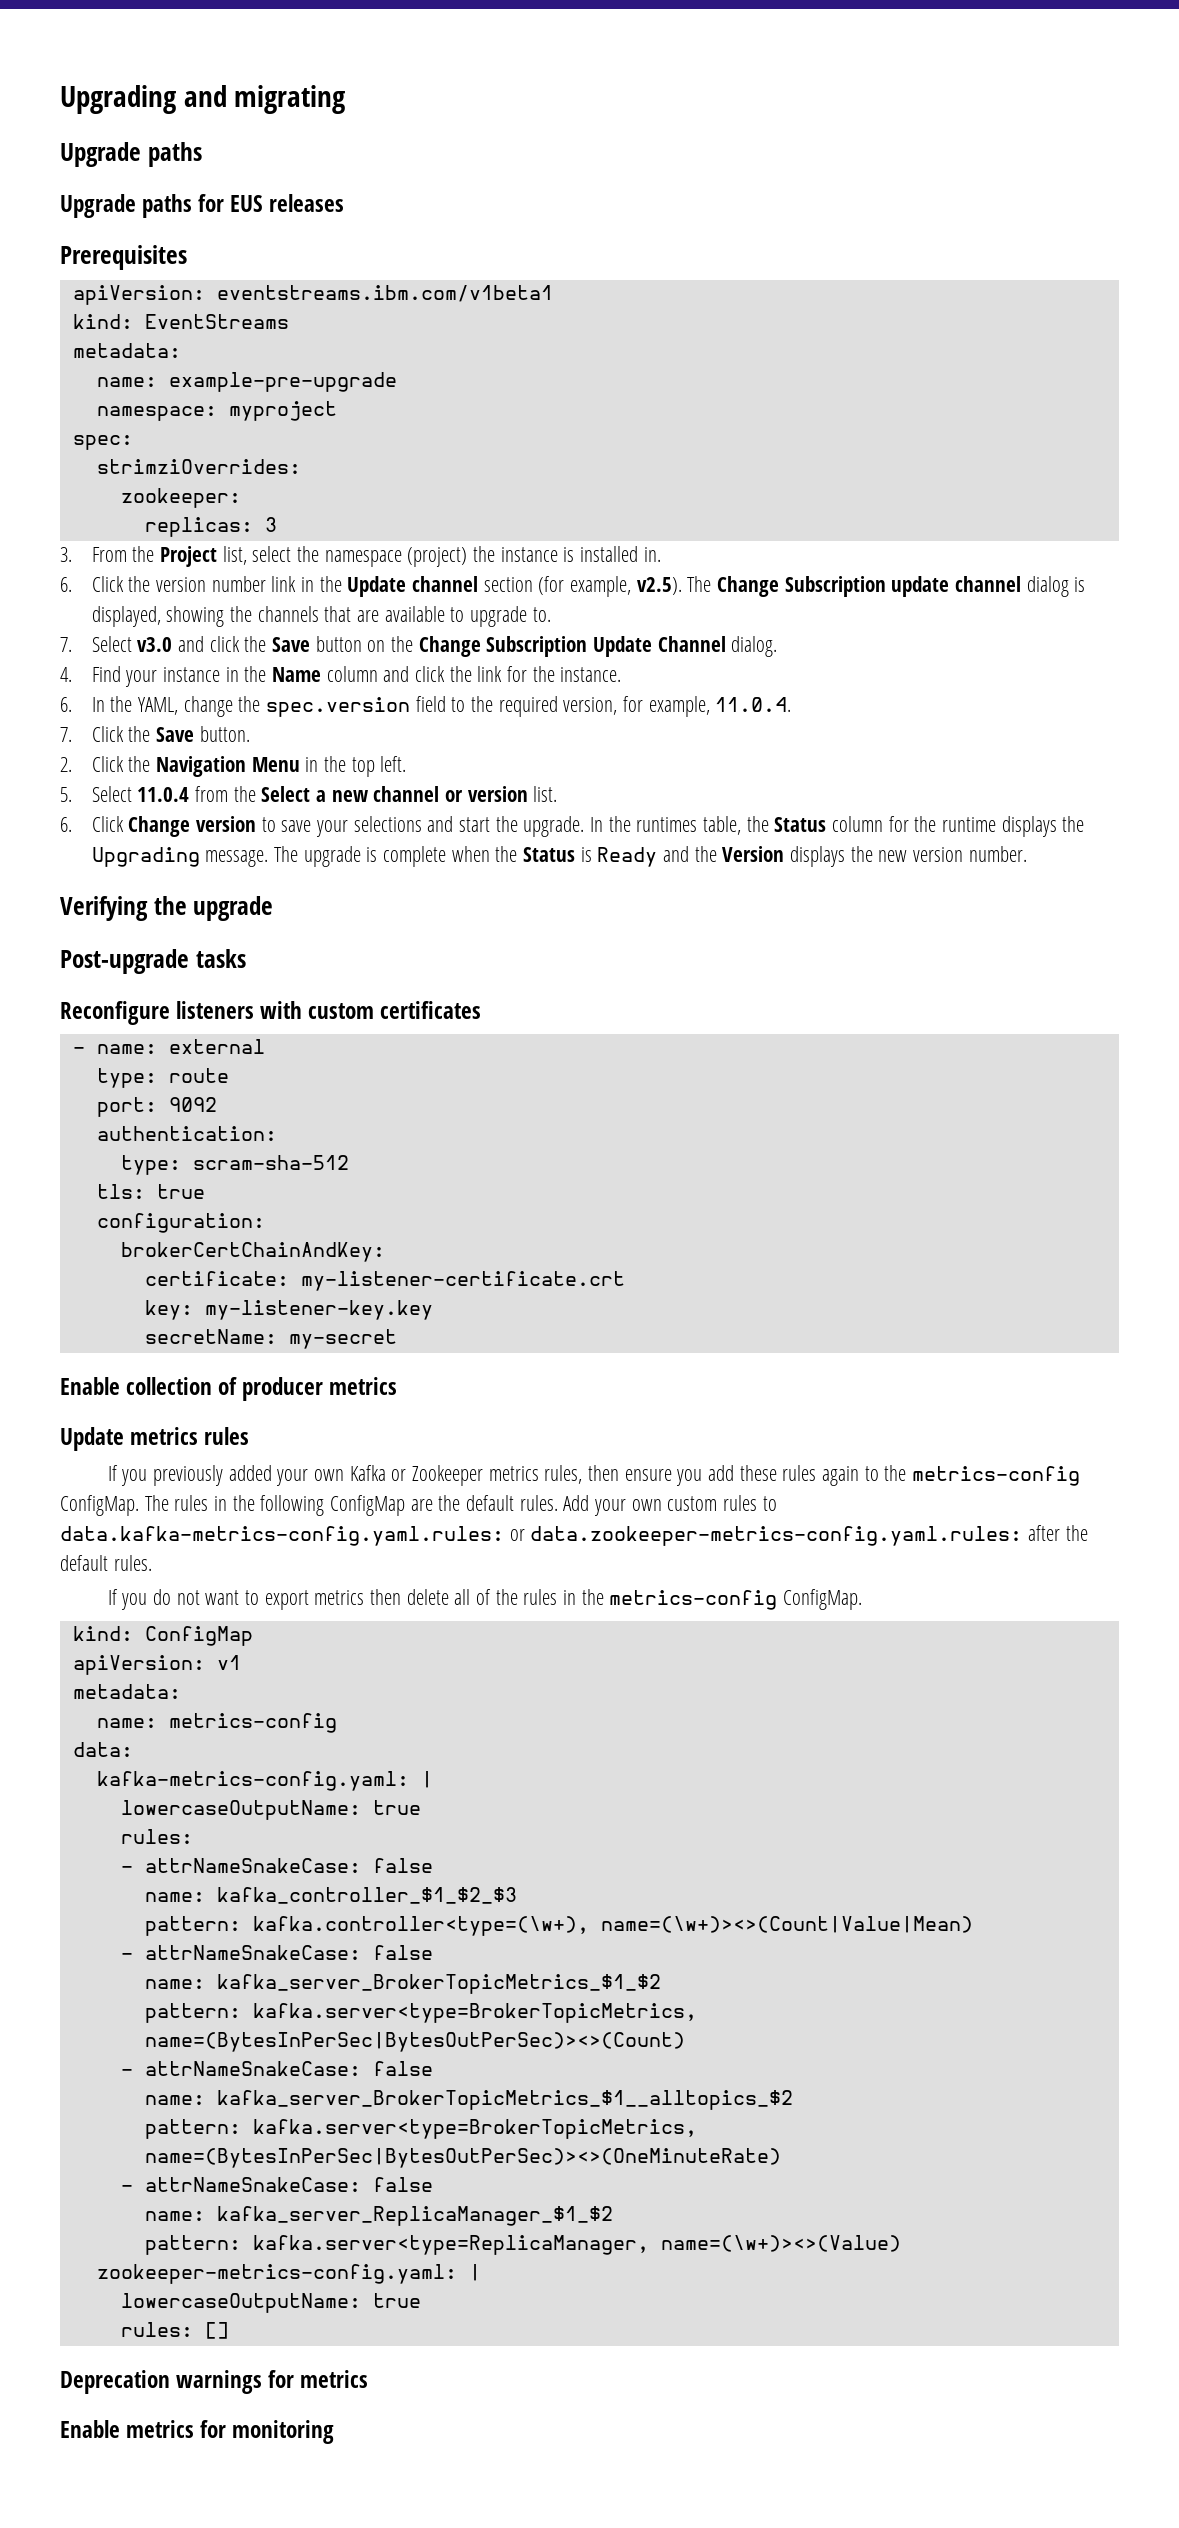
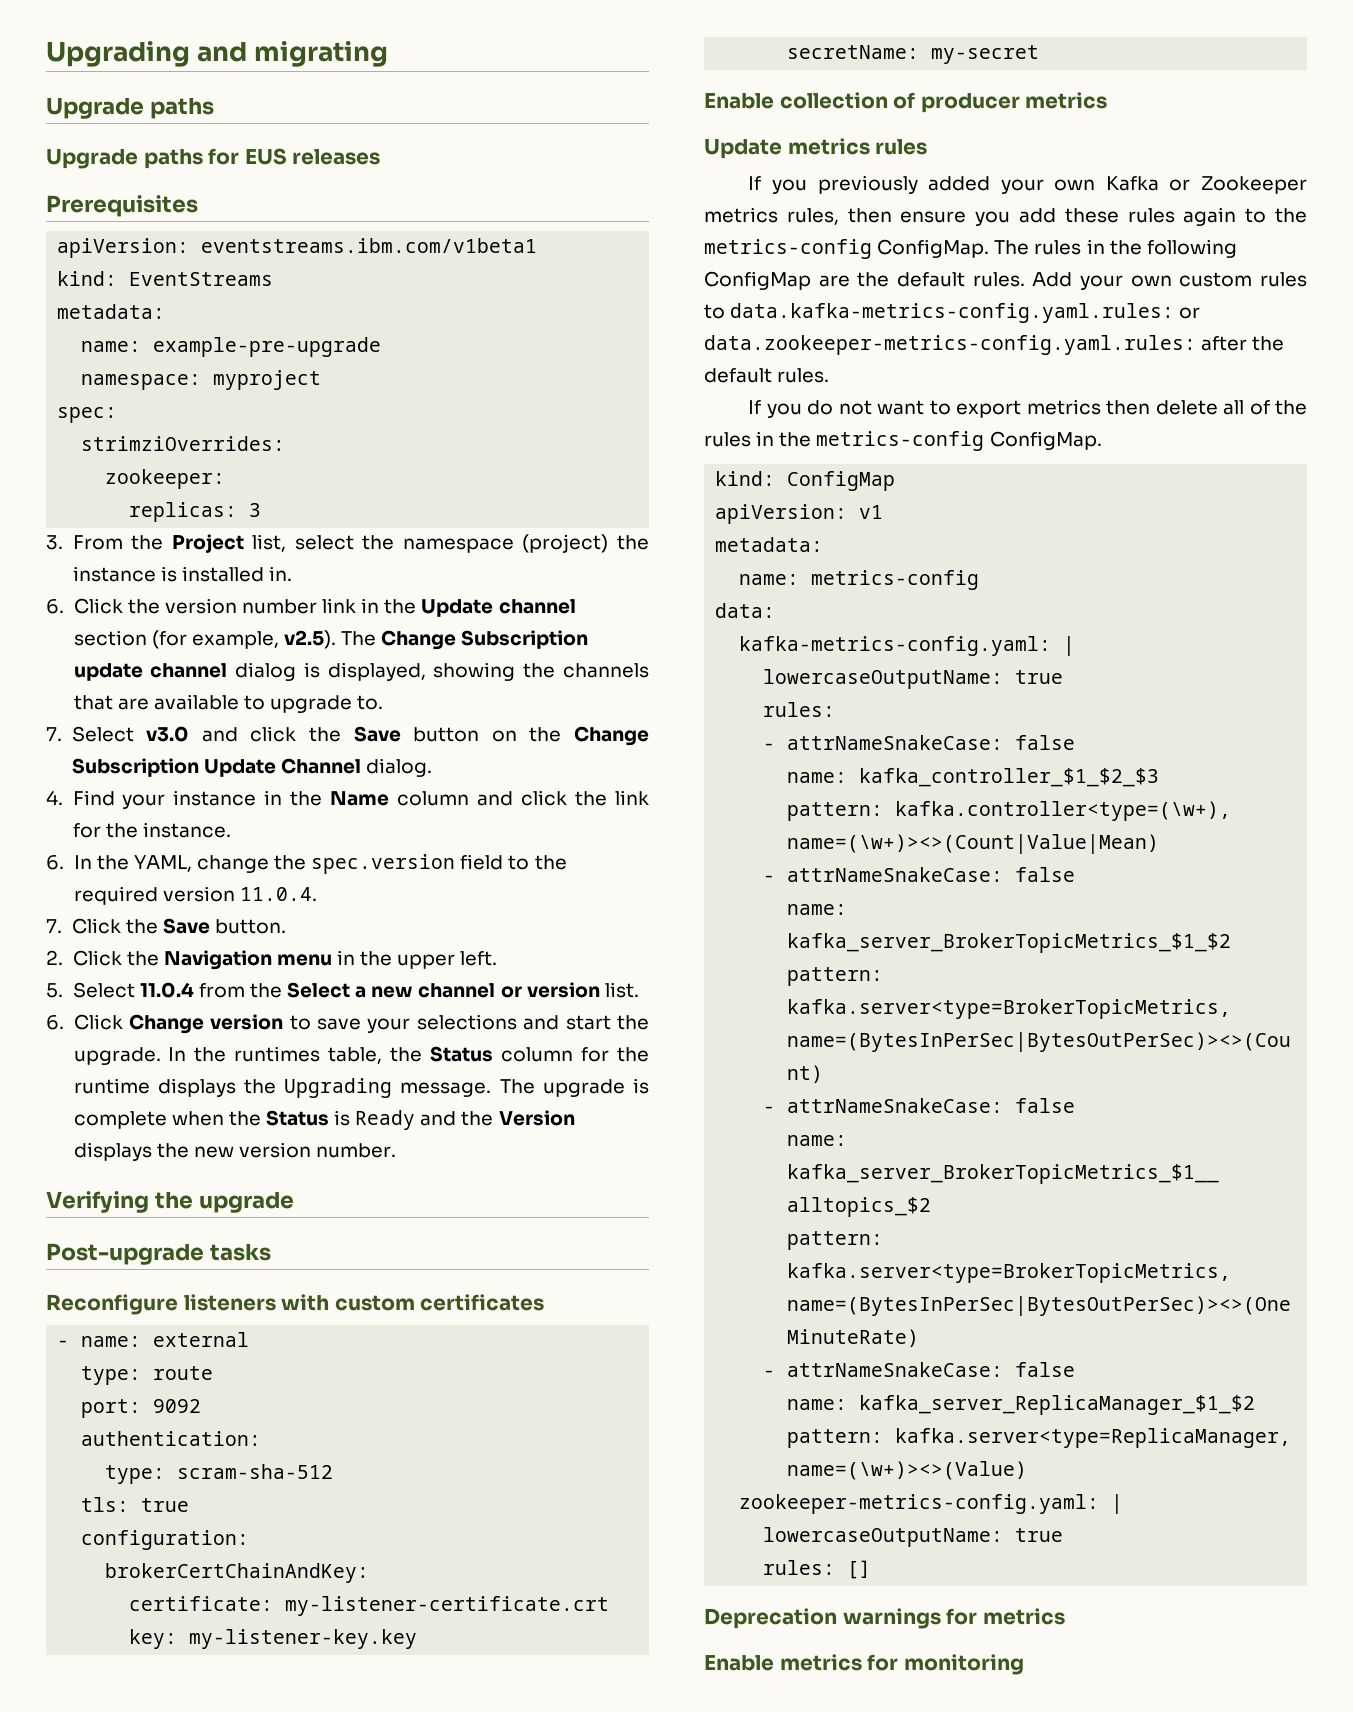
- 6. In the YAML, change the spec.version field to the required version, for example, 11.0.4.
+ 6. In the YAML, change the spec.version field to the required version 11.0.4.
- 2. Click the Navigation Menu in the top left.
+ 2. Click the Navigation menu in the upper left.

